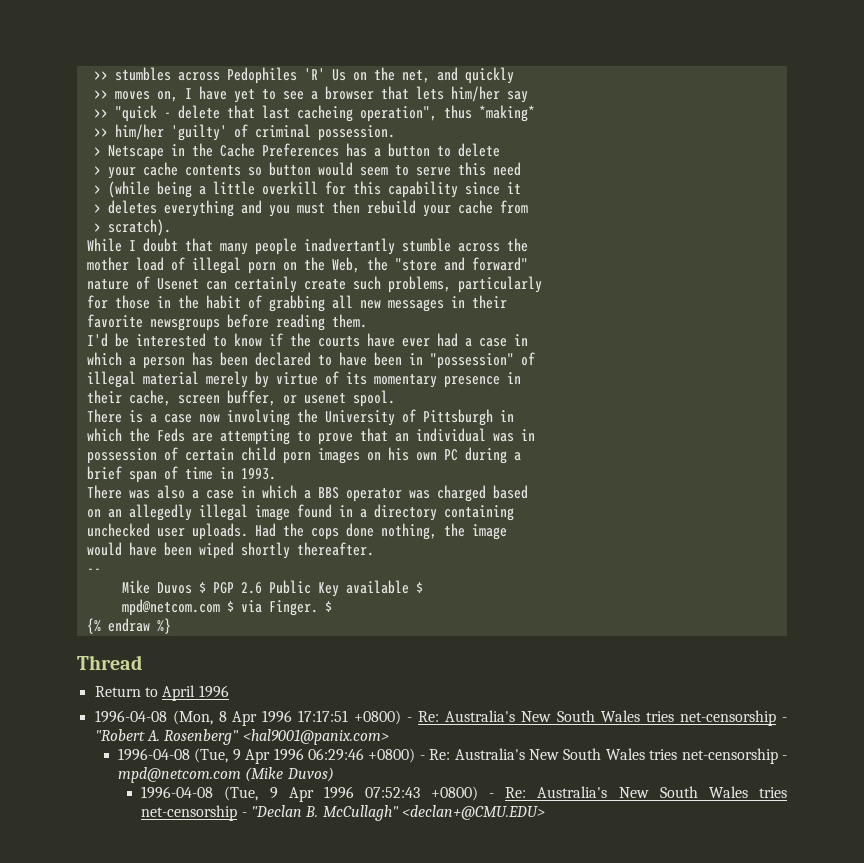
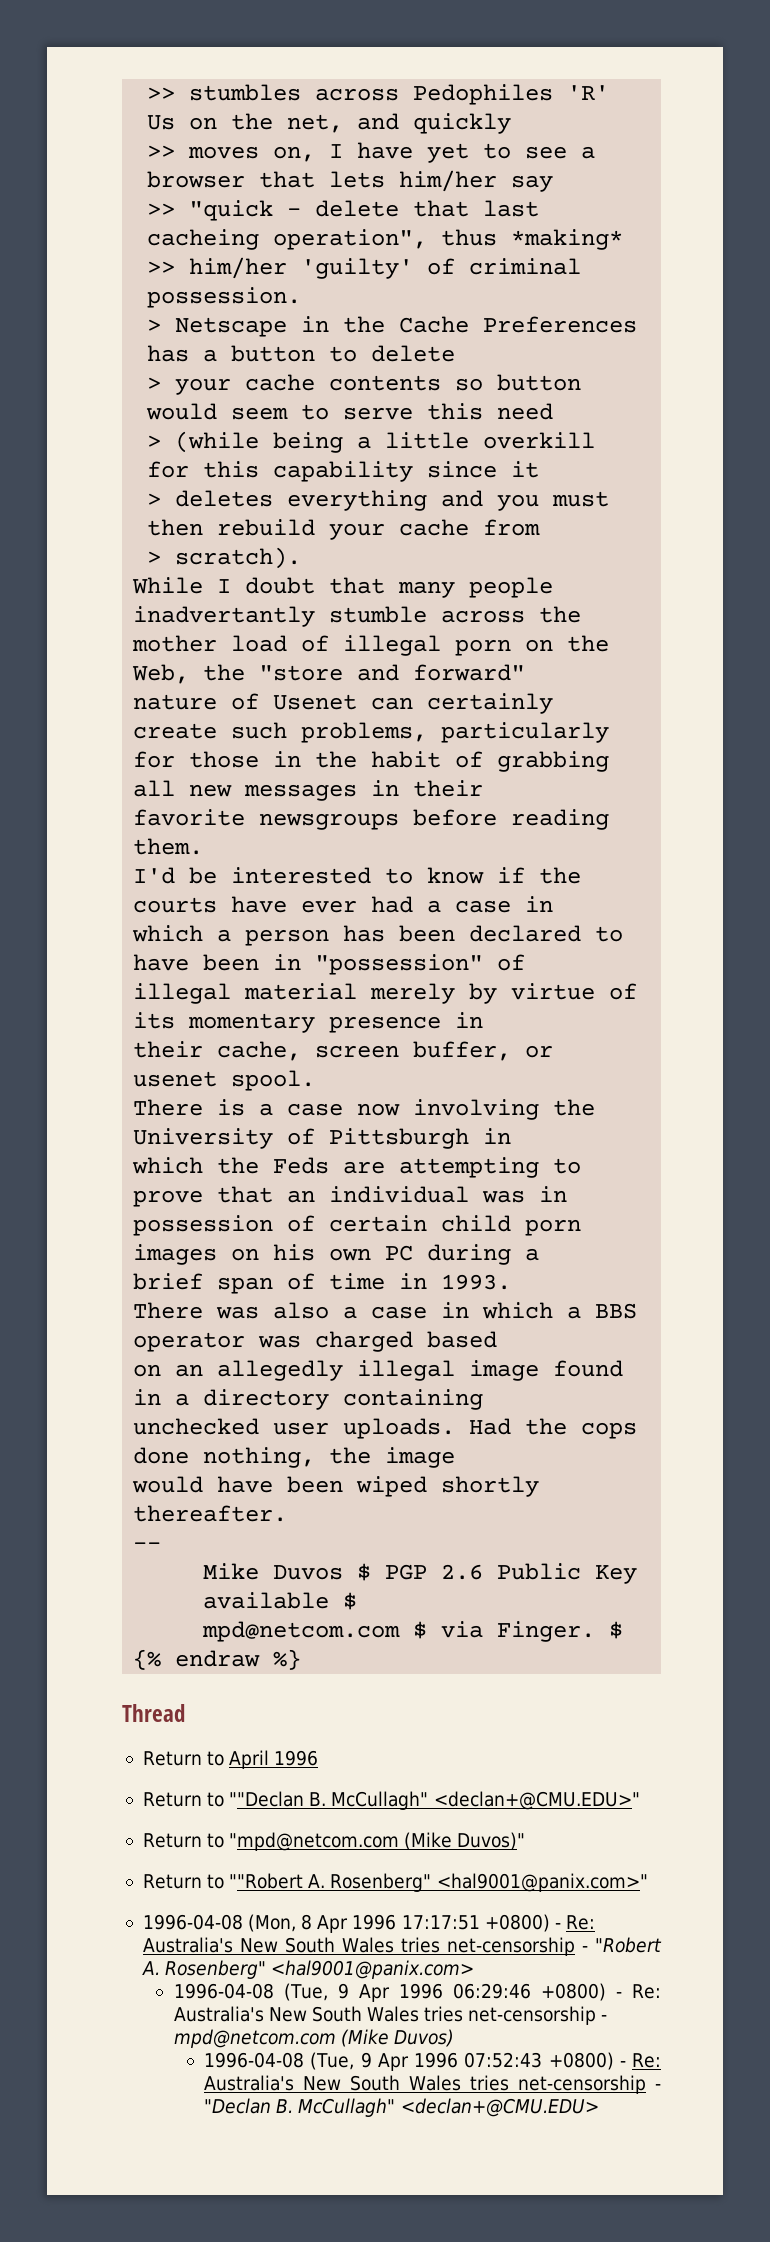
+ Return to ""Declan B. McCullagh" <declan+@CMU.EDU>"
+ Return to "mpd@netcom.com (Mike Duvos)"
+ Return to ""Robert A. Rosenberg" <hal9001@panix.com>"

